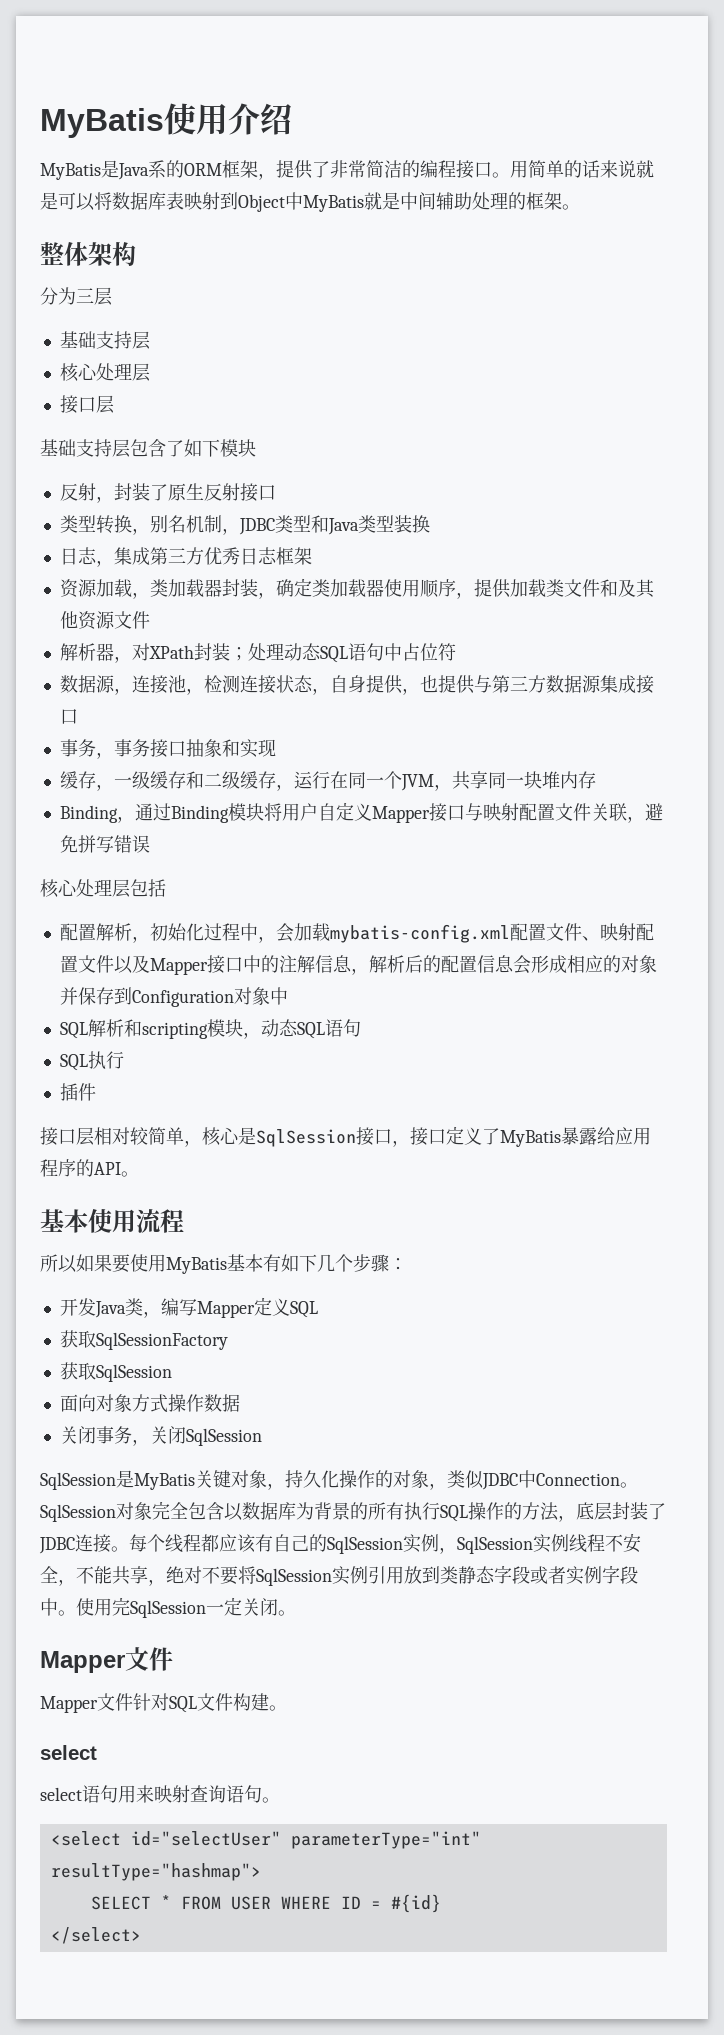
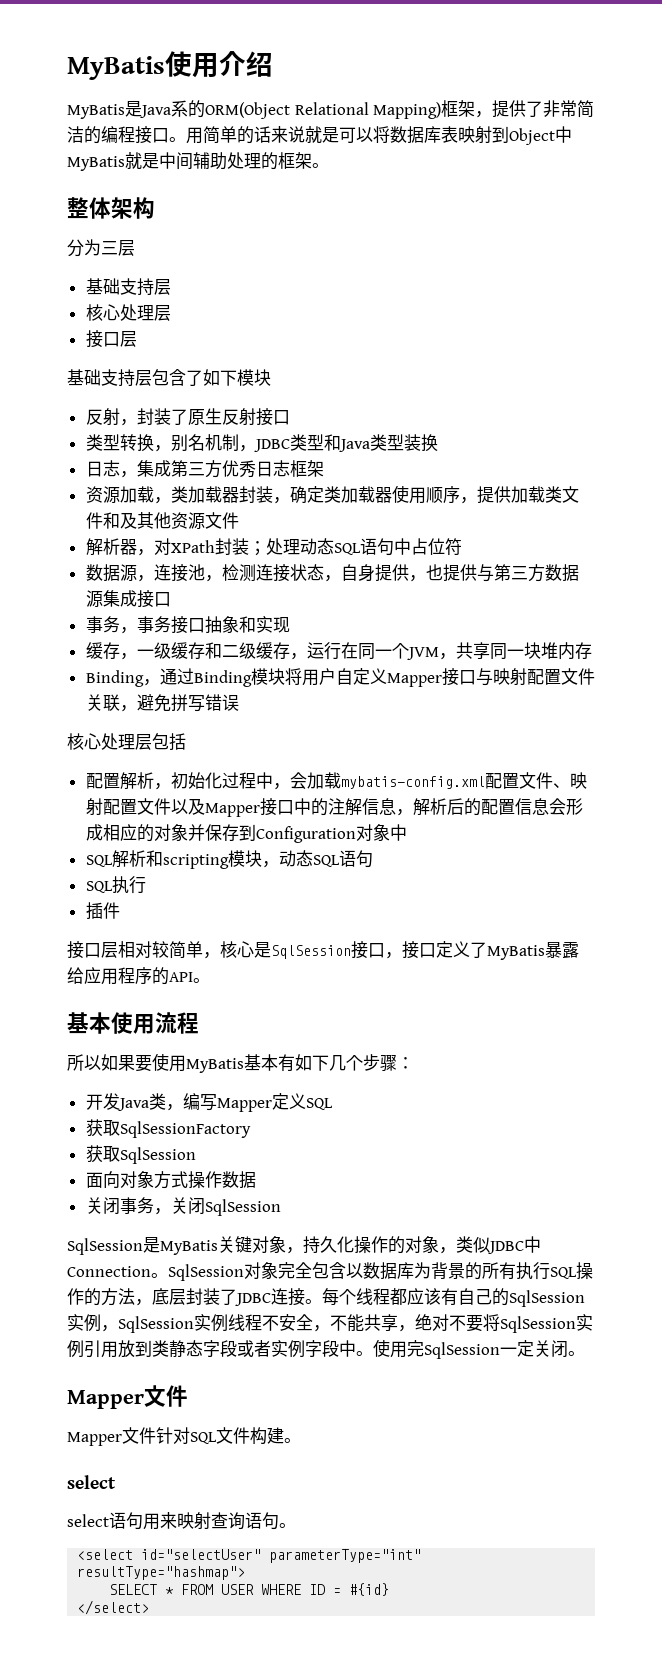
- MyBatis是Java系的ORM框架，提供了非常简洁的编程接口。
+ MyBatis是Java系的ORM(Object Relational Mapping)框架，提供了非常简洁的编程接口。

